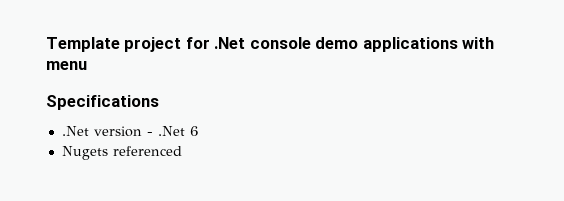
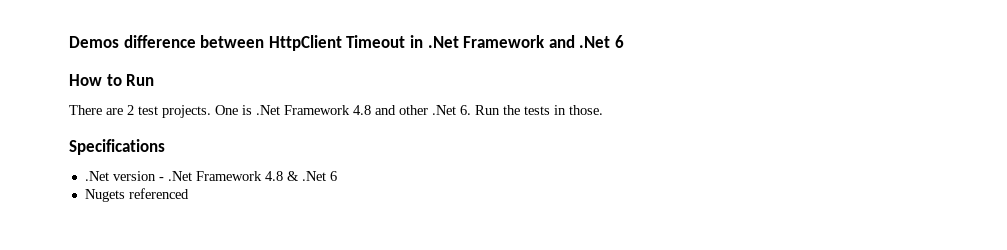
- Template project for .Net console demo applications with menu
+ Demos difference between HttpClient Timeout in .Net Framework and .Net 6
+ How to Run
+ There are 2 test projects. One is .Net Framework 4.8 and other .Net 6. Run the tests in those.
- .Net version - .Net 6
+ .Net version - .Net Framework 4.8 & .Net 6

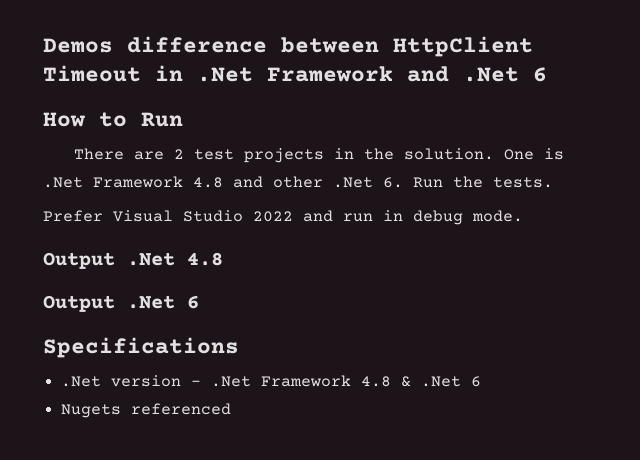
- There are 2 test projects.
+ There are 2 test projects in the solution.
- One is .Net Framework 4.8 and other .Net 6. Run the tests in those.
+ One is .Net Framework 4.8 and other .Net 6. Run the tests.
+ Prefer Visual Studio 2022 and run in debug mode.
+ Output .Net 4.8
+ Output .Net 6

